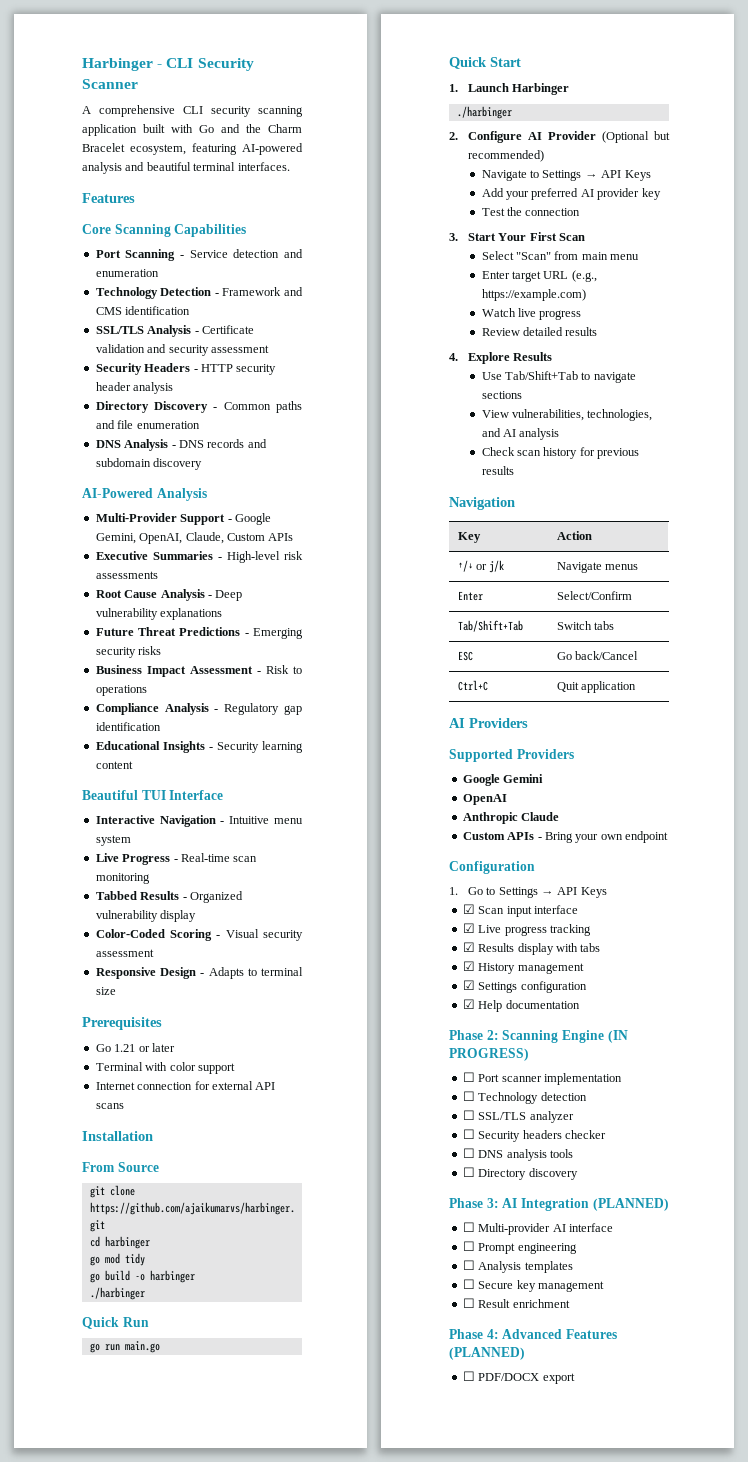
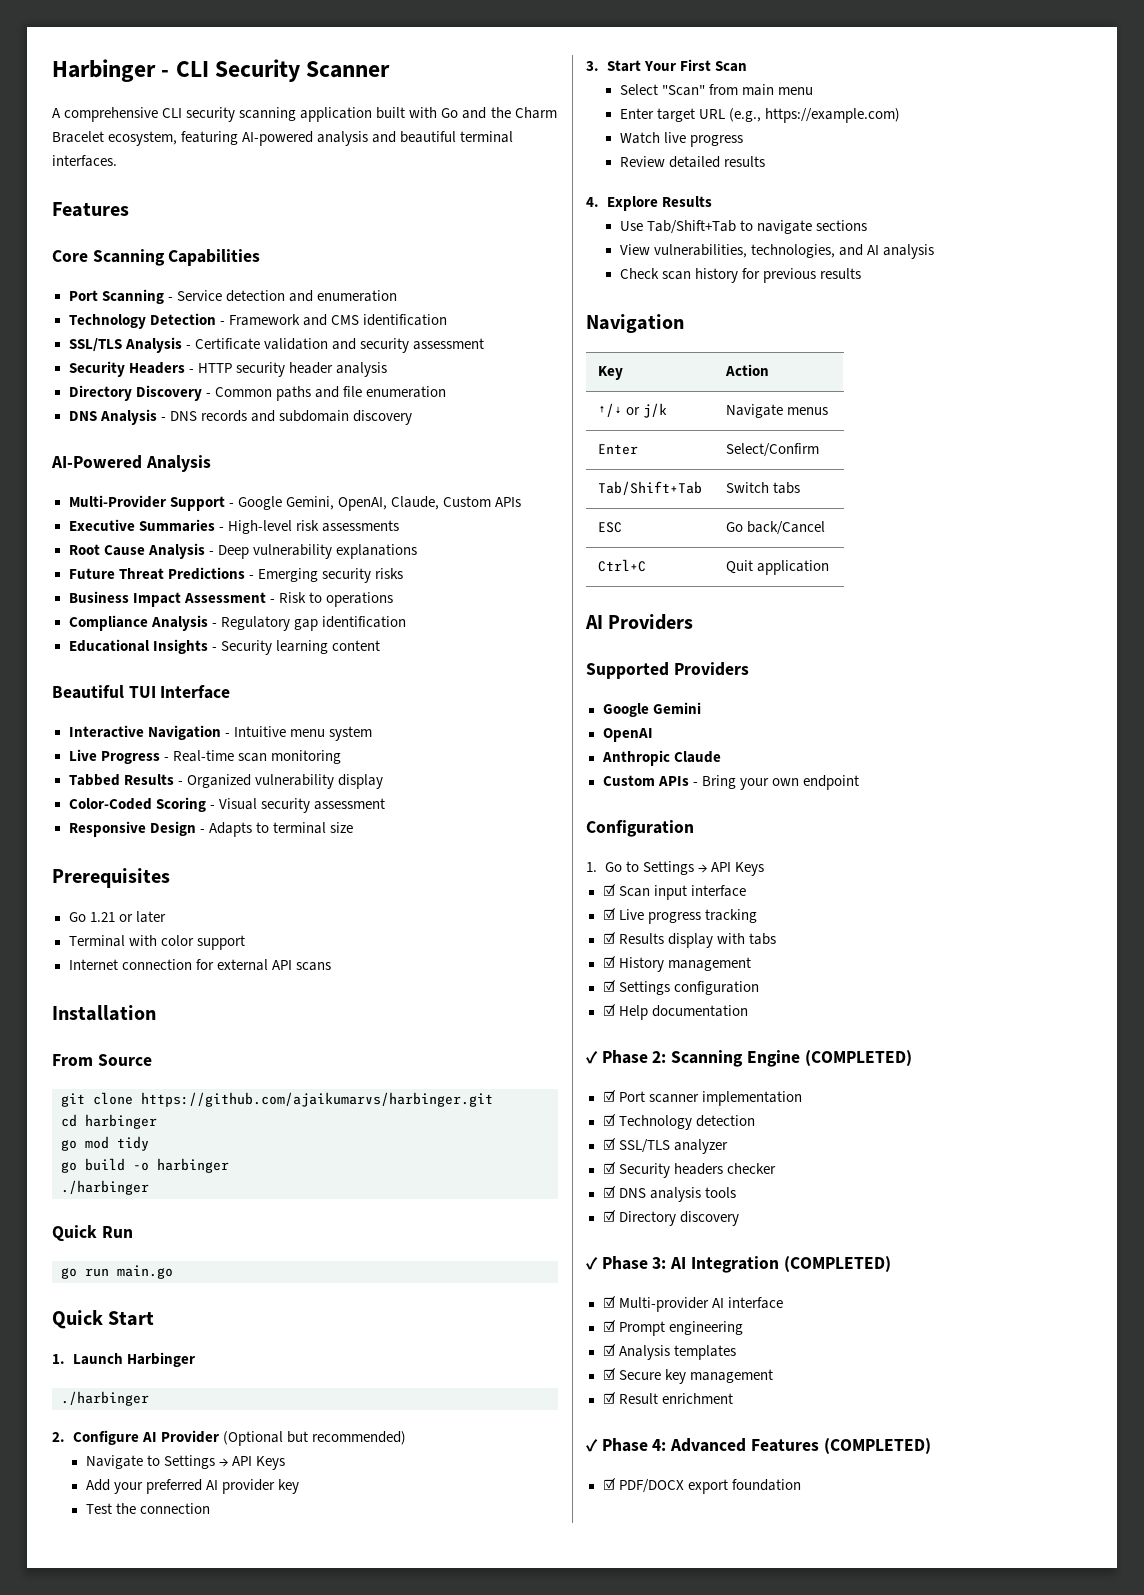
- Phase 2: Scanning Engine (IN PROGRESS)
- ☐ Port scanner implementation
+ ✓ Phase 2: Scanning Engine (COMPLETED)
+ ☑ Port scanner implementation
- ☐ Technology detection
+ ☑ Technology detection
- ☐ SSL/TLS analyzer
+ ☑ SSL/TLS analyzer
- ☐ Security headers checker
+ ☑ Security headers checker
- ☐ DNS analysis tools
+ ☑ DNS analysis tools
- ☐ Directory discovery
+ ☑ Directory discovery
- Phase 3: AI Integration (PLANNED)
- ☐ Multi-provider AI interface
+ ✓ Phase 3: AI Integration (COMPLETED)
+ ☑ Multi-provider AI interface
- ☐ Prompt engineering
+ ☑ Prompt engineering
- ☐ Analysis templates
+ ☑ Analysis templates
- ☐ Secure key management
+ ☑ Secure key management
- ☐ Result enrichment
+ ☑ Result enrichment
- Phase 4: Advanced Features (PLANNED)
- ☐ PDF/DOCX export
+ ✓ Phase 4: Advanced Features (COMPLETED)
+ ☑ PDF/DOCX export foundation

